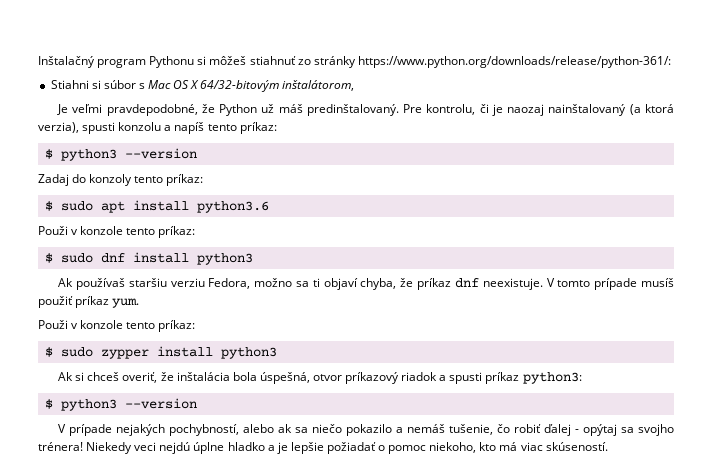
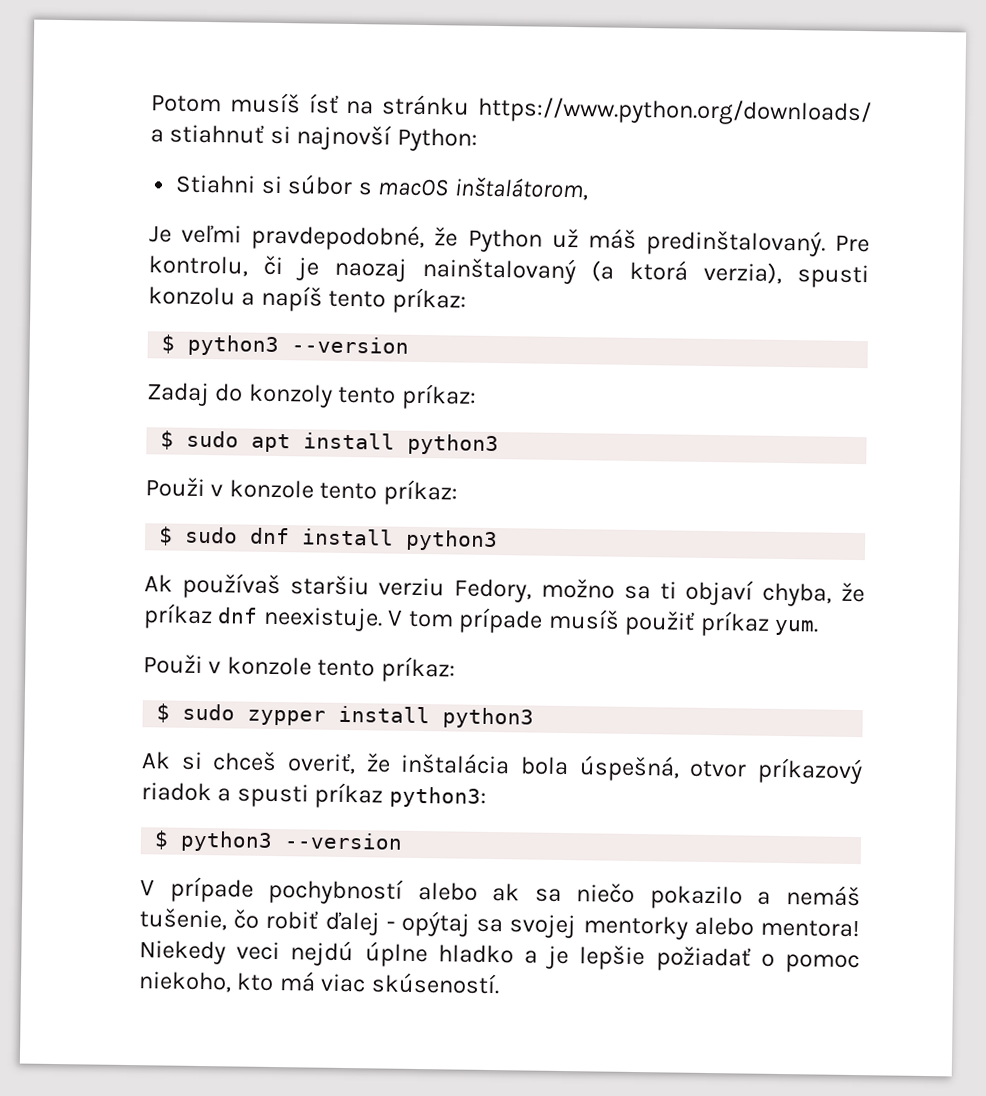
- Inštalačný program Pythonu si môžeš stiahnuť zo stránky https://www.python.org/downloads/release/python-361/:
+ Potom musíš ísť na stránku https://www.python.org/downloads/ a stiahnuť si najnovší Python:
- Stiahni si súbor s Mac OS X 64/32-bitovým inštalátorom,
+ Stiahni si súbor s macOS inštalátorom,
- $ sudo apt install python3.6
+ $ sudo apt install python3
- Ak používaš staršiu verziu Fedora, možno sa ti objaví chyba, že príkaz dnf neexistuje.
+ Ak používaš staršiu verziu Fedory, možno sa ti objaví chyba, že príkaz dnf neexistuje.
- V tomto prípade musíš použiť príkaz yum.
+ V tom prípade musíš použiť príkaz yum.
- V prípade nejakých pochybností, alebo ak sa niečo pokazilo a nemáš tušenie, čo robiť ďalej - opýtaj sa svojho trénera!
+ V prípade pochybností alebo ak sa niečo pokazilo a nemáš tušenie, čo robiť ďalej - opýtaj sa svojej mentorky alebo mentora!

